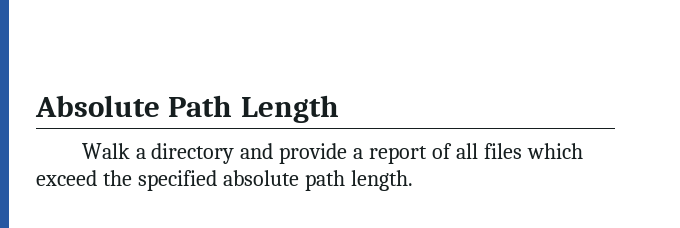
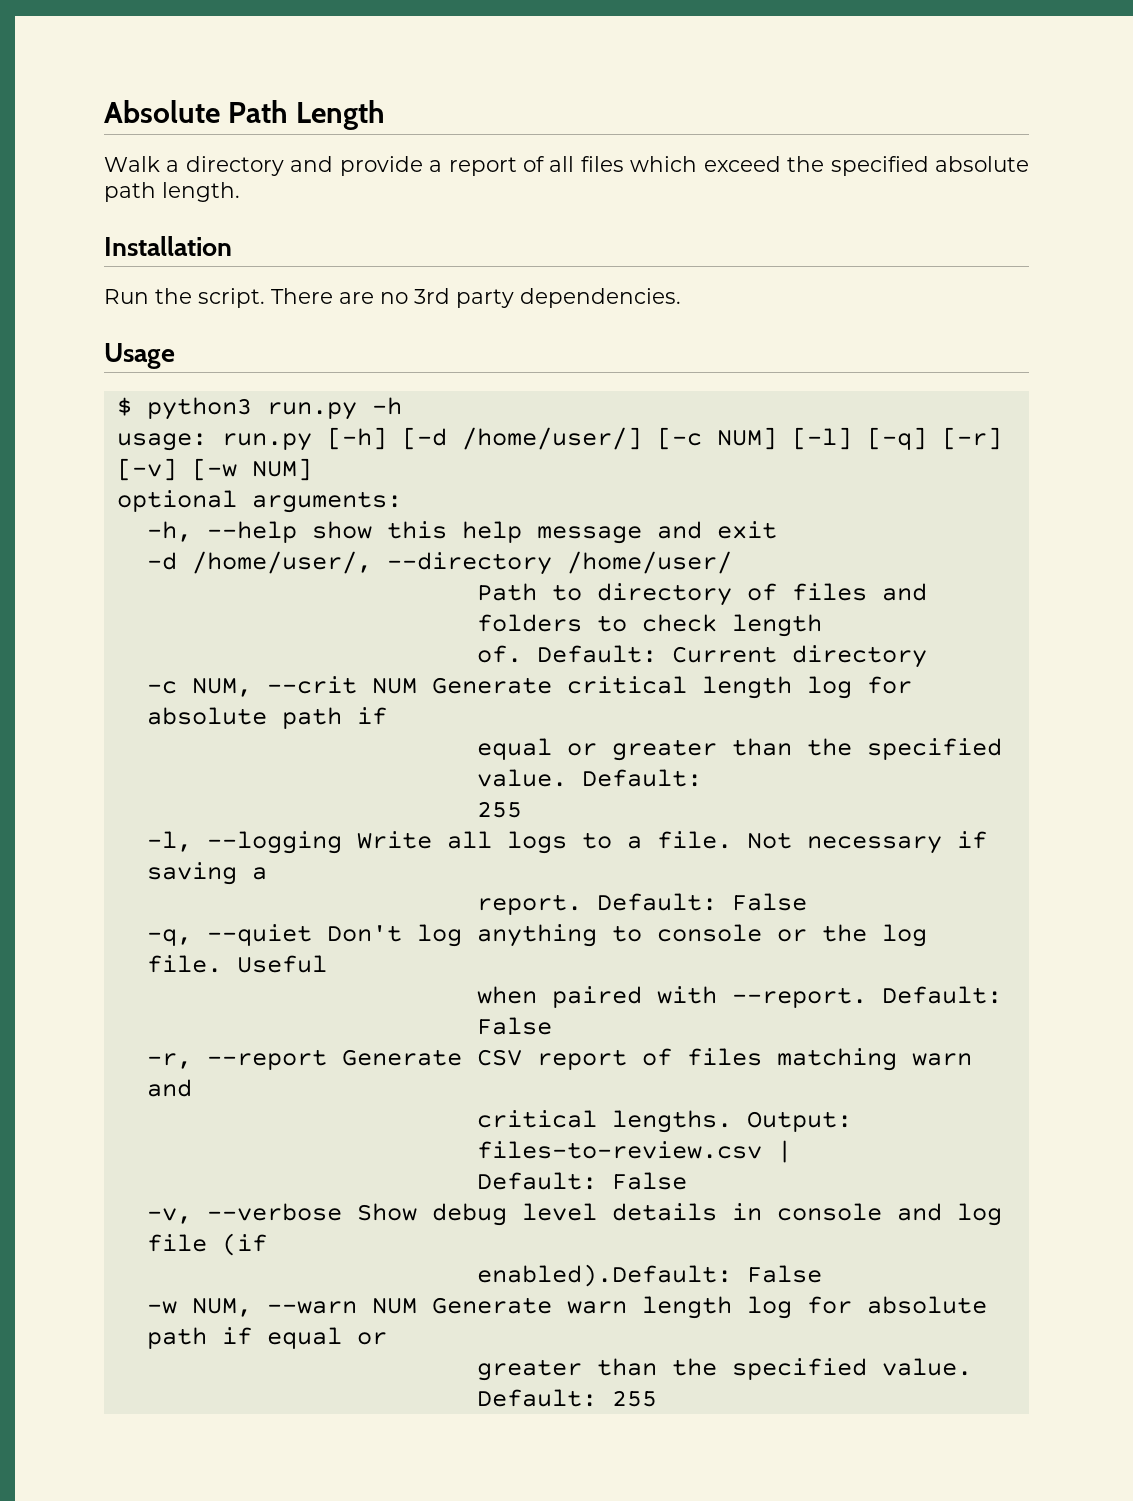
+ Installation
+ Run the script. There are no 3rd party dependencies.
+ Usage
+ $ python3 run.py -h
+ usage: run.py [-h] [-d /home/user/] [-c NUM] [-l] [-q] [-r] [-v] [-w NUM]
+ optional arguments:
+ -h, --help show this help message and exit
+ -d /home/user/, --directory /home/user/
+ Path to directory of files and folders to check length
+ of. Default: Current directory
+ -c NUM, --crit NUM Generate critical length log for absolute path if
+ equal or greater than the specified value. Default:
+ 255
+ -l, --logging Write all logs to a file. Not necessary if saving a
+ report. Default: False
+ -q, --quiet Don't log anything to console or the log file. Useful
+ when paired with --report. Default: False
+ -r, --report Generate CSV report of files matching warn and
+ critical lengths. Output: files-to-review.csv |
+ Default: False
+ -v, --verbose Show debug level details in console and log file (if
+ enabled).Default: False
+ -w NUM, --warn NUM Generate warn length log for absolute path if equal or
+ greater than the specified value. Default: 255

